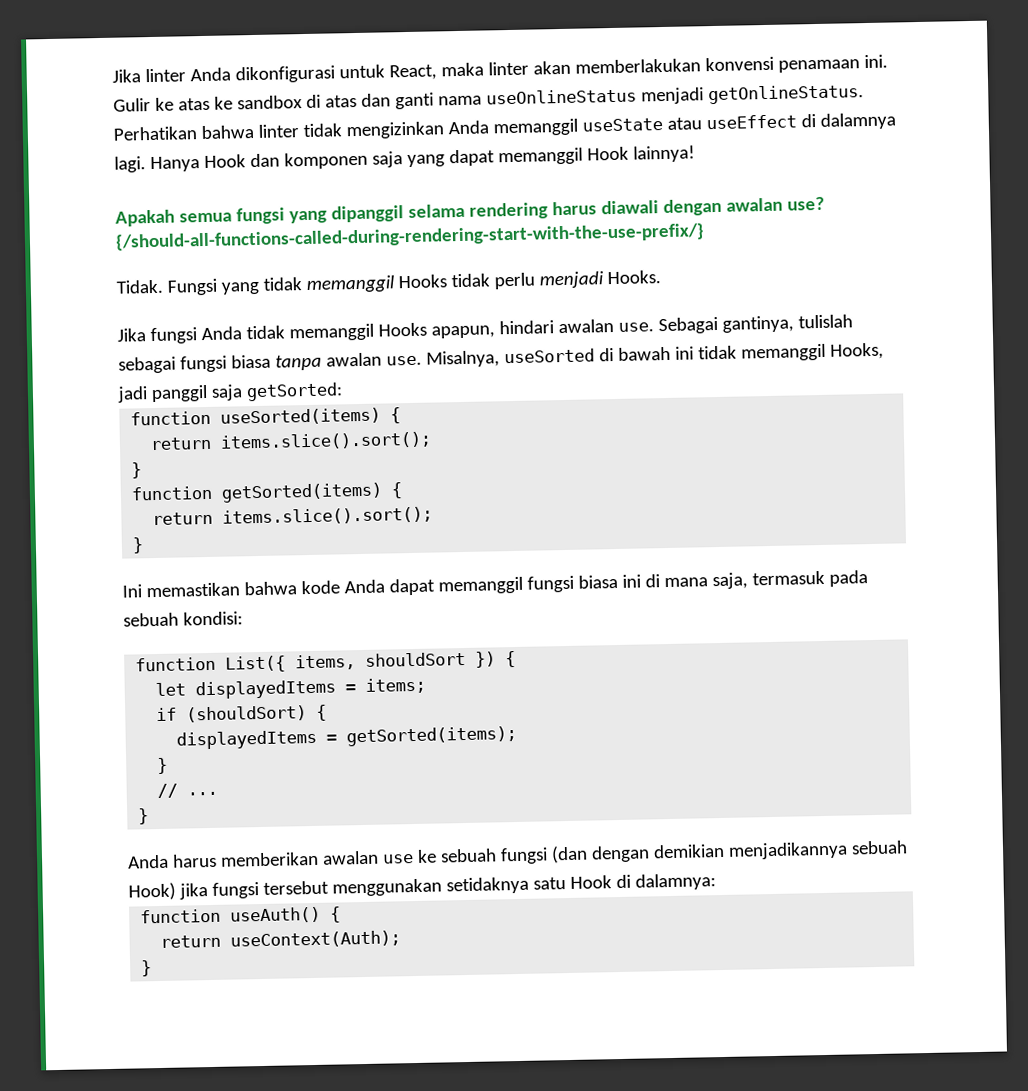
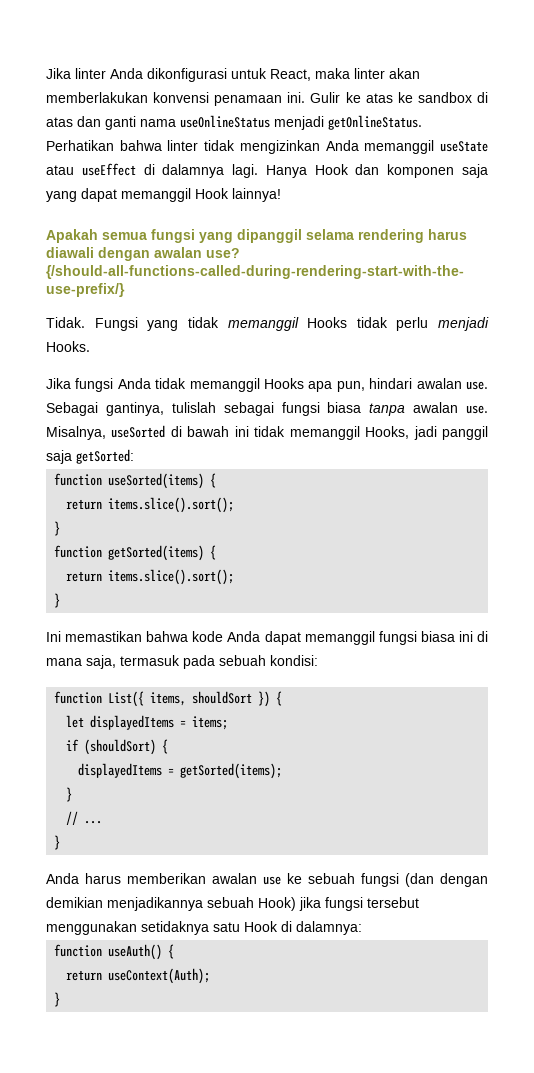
- Jika fungsi Anda tidak memanggil Hooks apapun, hindari awalan use.
+ Jika fungsi Anda tidak memanggil Hooks apa pun, hindari awalan use.

